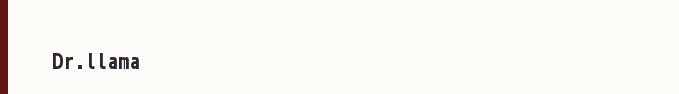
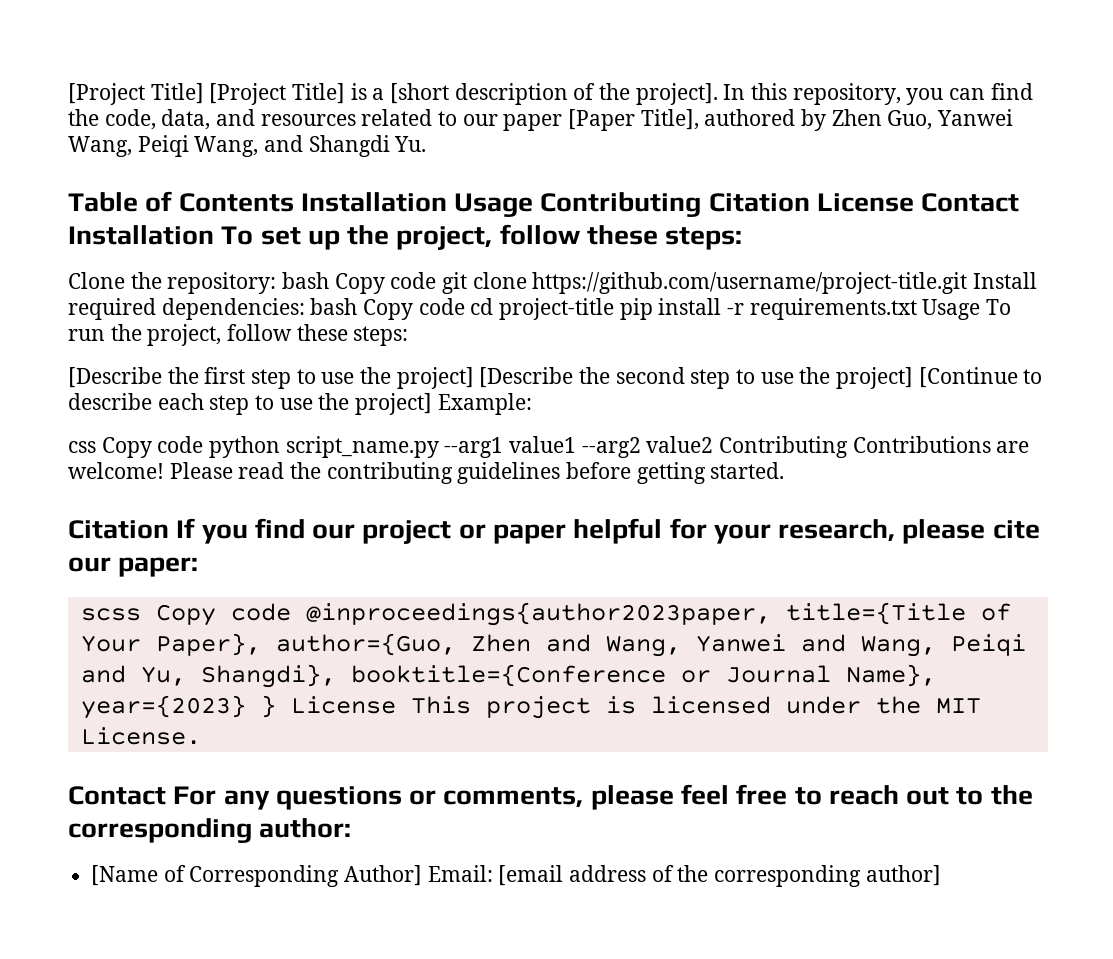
- Dr.llama
+ [Project Title] [Project Title] is a [short description of the project]. In this repository, you can find the code, data, and resources related to our paper [Paper Title], authored by Zhen Guo, Yanwei Wang, Peiqi Wang, and Shangdi Yu.
+ Table of Contents Installation Usage Contributing Citation License Contact Installation To set up the project, follow these steps:
+ Clone the repository: bash Copy code git clone https://github.com/username/project-title.git Install required dependencies: bash Copy code cd project-title pip install -r requirements.txt Usage To run the project, follow these steps:
+ [Describe the first step to use the project] [Describe the second step to use the project] [Continue to describe each step to use the project] Example:
+ css Copy code python script_name.py --arg1 value1 --arg2 value2 Contributing Contributions are welcome! Please read the contributing guidelines before getting started.
+ Citation If you find our project or paper helpful for your research, please cite our paper:
+ scss Copy code @inproceedings{author2023paper, title={Title of Your Paper}, author={Guo, Zhen and Wang, Yanwei and Wang, Peiqi and Yu, Shangdi}, booktitle={Conference or Journal Name}, year={2023} } License This project is licensed under the MIT License.
+ Contact For any questions or comments, please feel free to reach out to the corresponding author:
+ [Name of Corresponding Author] Email: [email address of the corresponding author]

